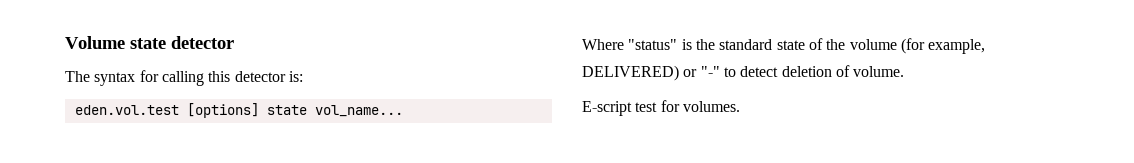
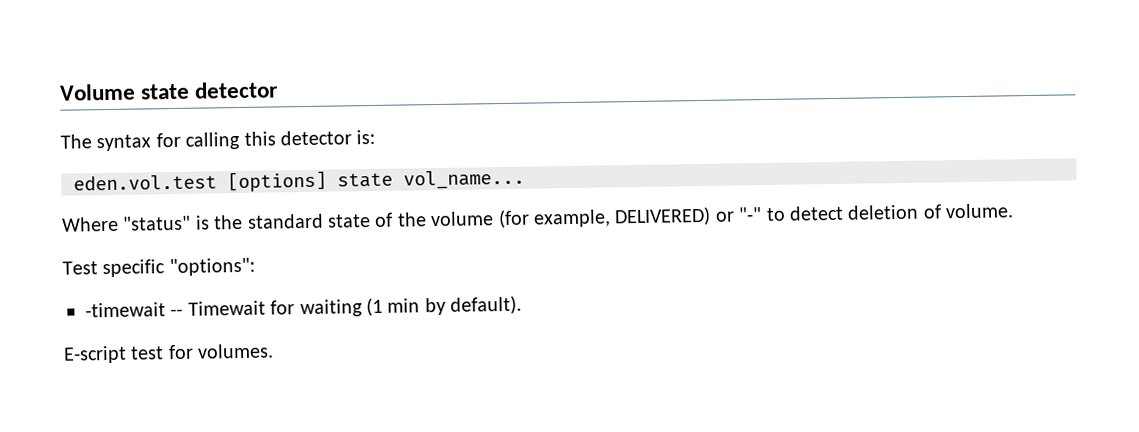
+ Test specific "options":
+ -timewait -- Timewait for waiting (1 min by default).

